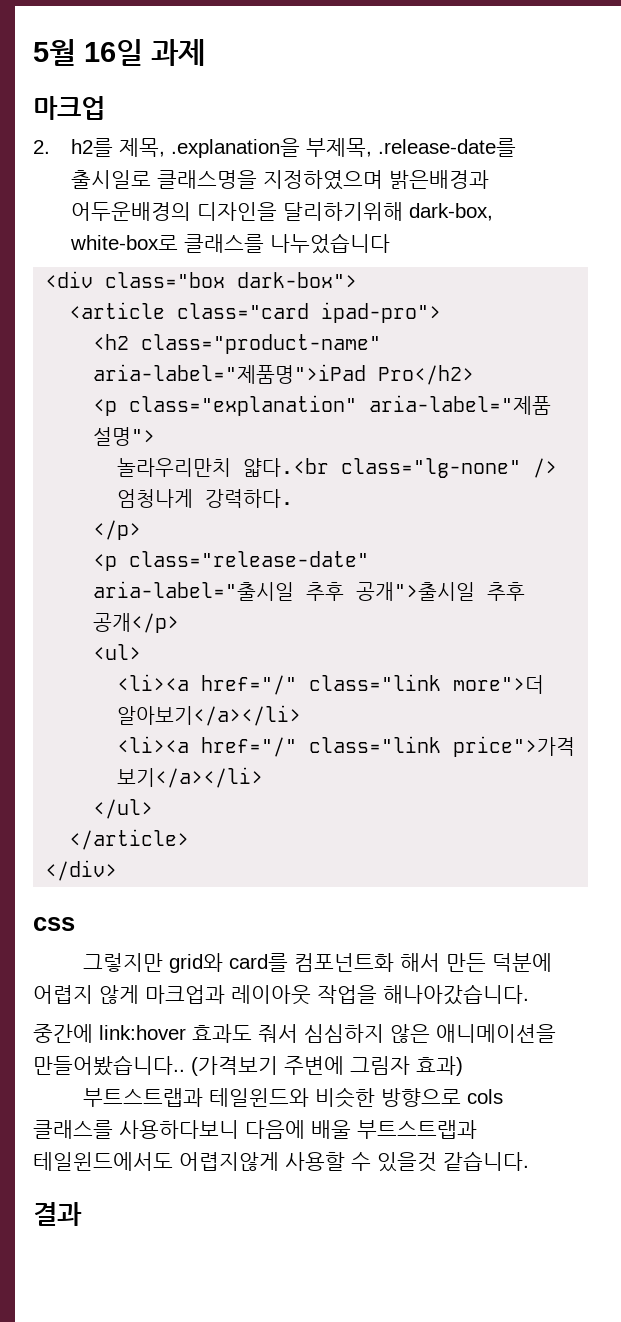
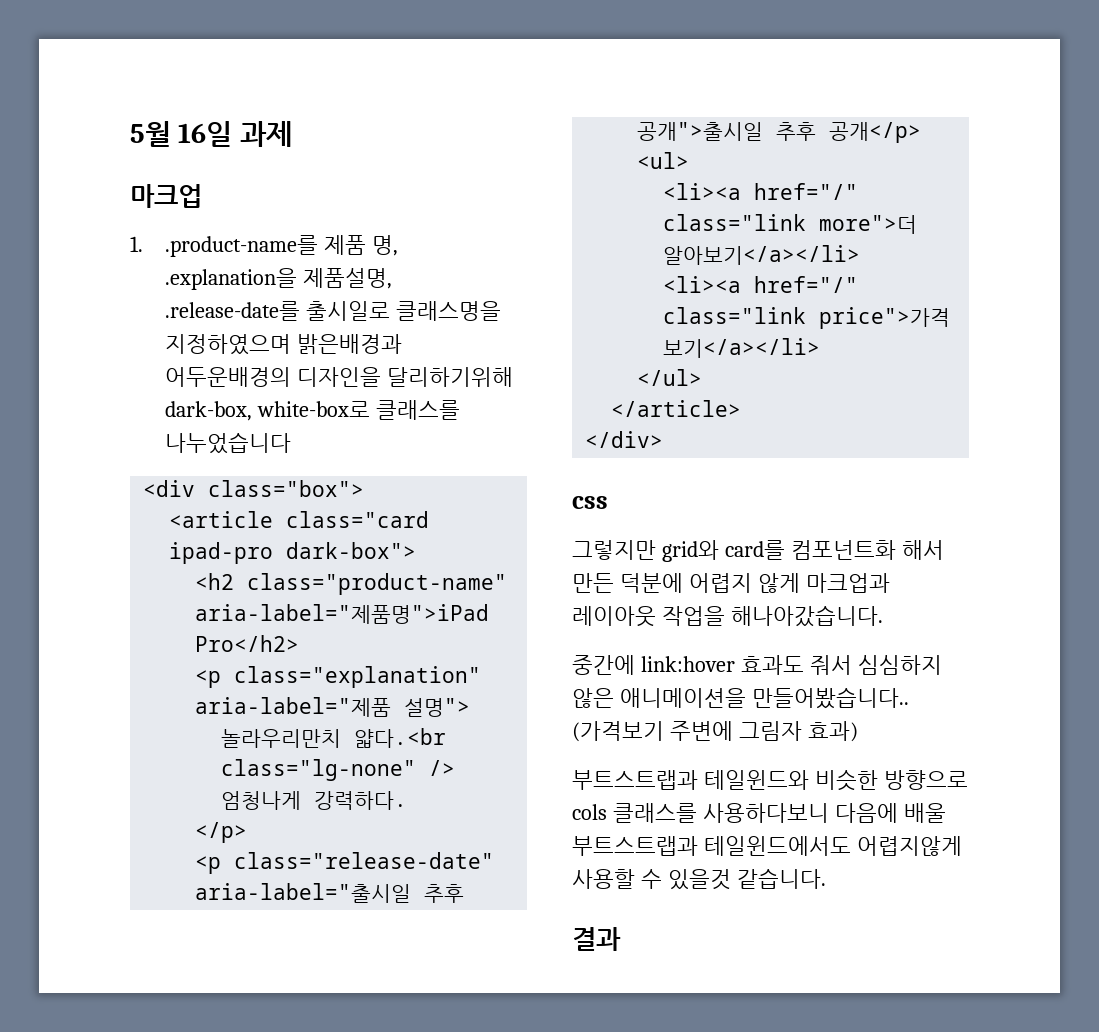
- 2. h2를 제목, .explanation을 부제목, .release-date를 출시일로 클래스명을 지정하였으며 밝은배경과 어두운배경의 디자인을 달리하기위해 dark-box, white-box로 클래스를 나누었습니다
+ 1. .product-name를 제품 명, .explanation을 제품설명, .release-date를 출시일로 클래스명을 지정하였으며 밝은배경과 어두운배경의 디자인을 달리하기위해 dark-box, white-box로 클래스를 나누었습니다
- <div class="box dark-box">
+ <div class="box">
- <article class="card ipad-pro">
+ <article class="card ipad-pro dark-box">

